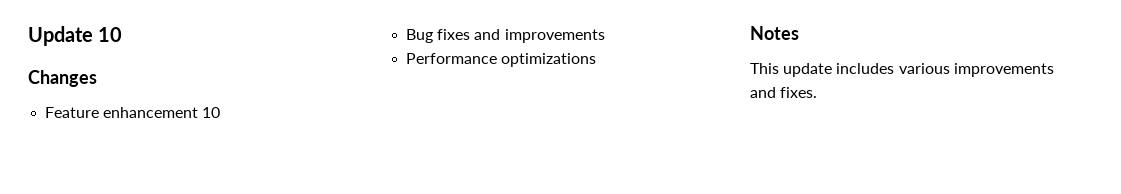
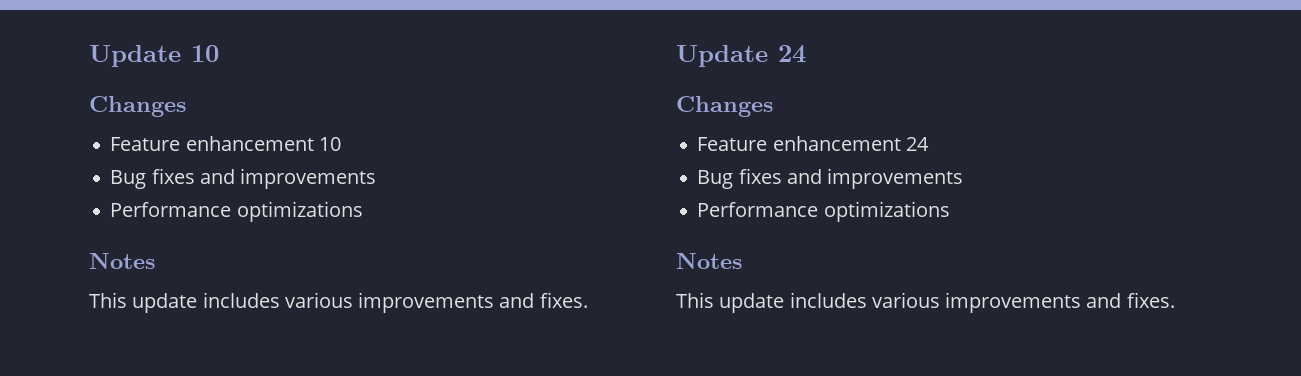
+ Update 24
+ Changes
+ Feature enhancement 24
+ Bug fixes and improvements
+ Performance optimizations
+ Notes
+ This update includes various improvements and fixes.

